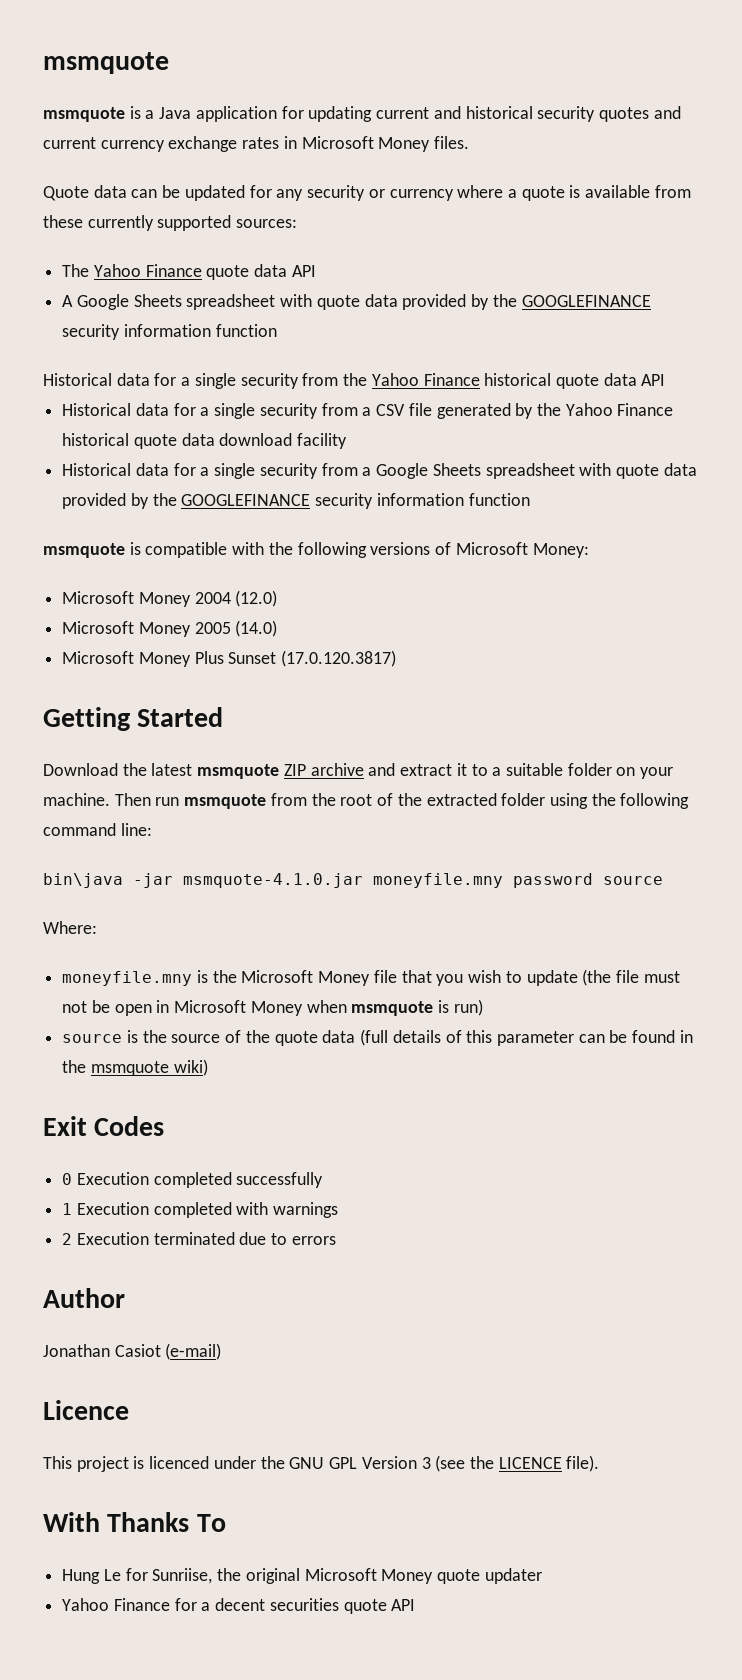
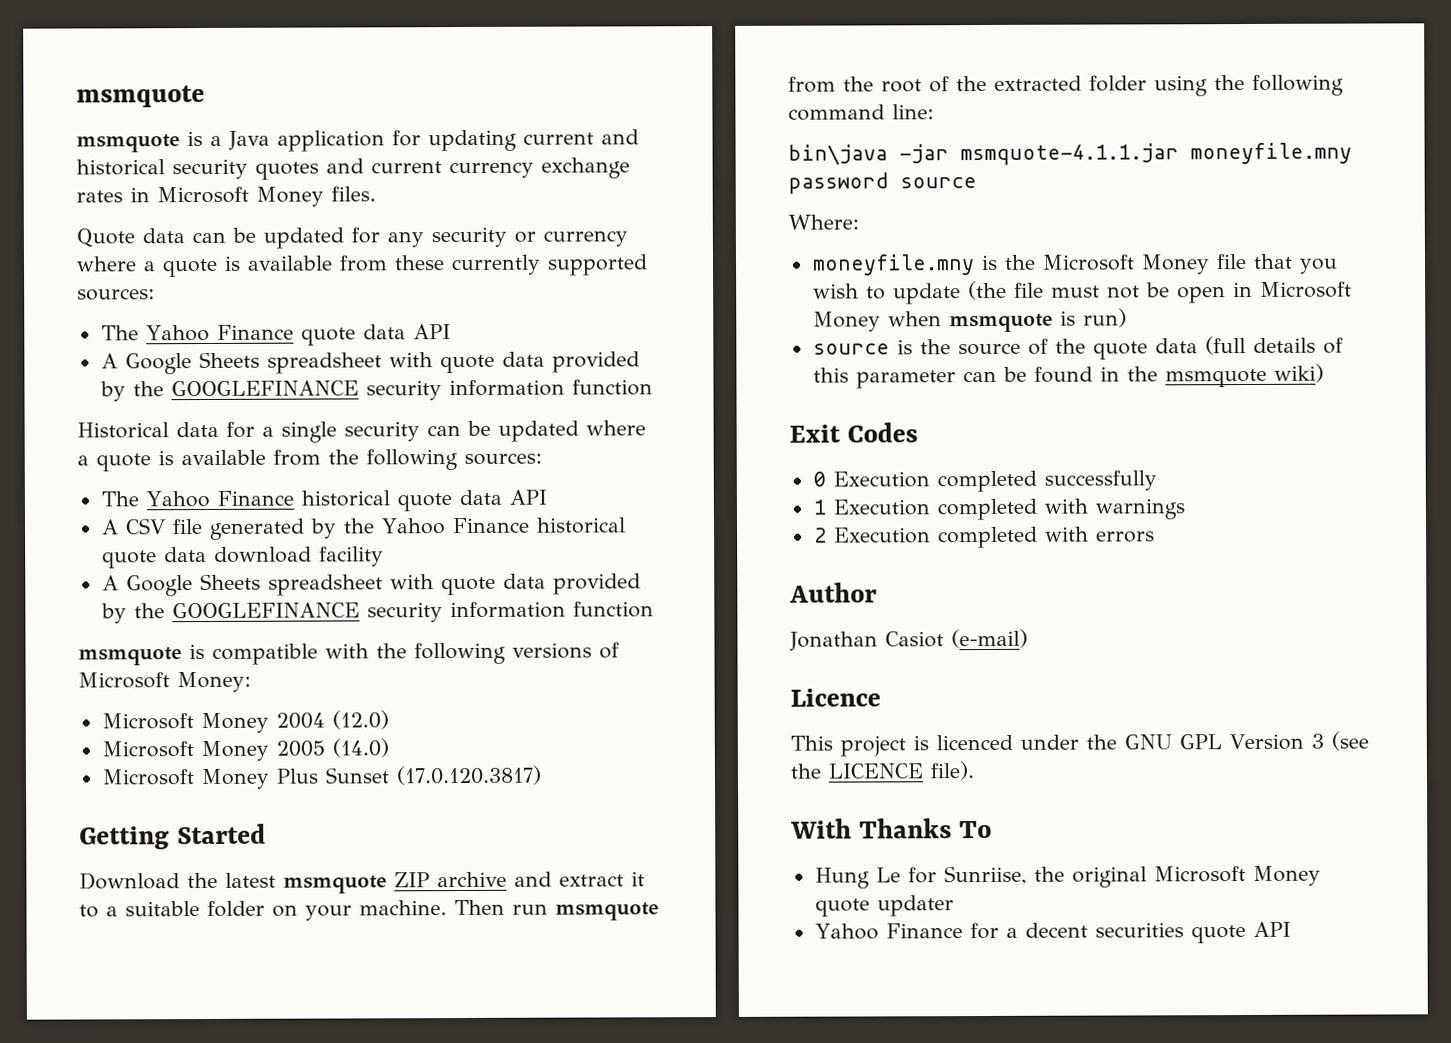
- Historical data for a single security from the Yahoo Finance historical quote data API
+ Historical data for a single security can be updated where a quote is available from the following sources:
+ The Yahoo Finance historical quote data API
- Historical data for a single security from a CSV file generated by the Yahoo Finance historical quote data download facility
- Historical data for a single security from a Google Sheets spreadsheet with quote data provided by the GOOGLEFINANCE security information function
+ A CSV file generated by the Yahoo Finance historical quote data download facility
+ A Google Sheets spreadsheet with quote data provided by the GOOGLEFINANCE security information function
- bin\java -jar msmquote-4.1.0.jar moneyfile.mny password source
+ bin\java -jar msmquote-4.1.1.jar moneyfile.mny password source
- 2 Execution terminated due to errors
+ 2 Execution completed with errors

